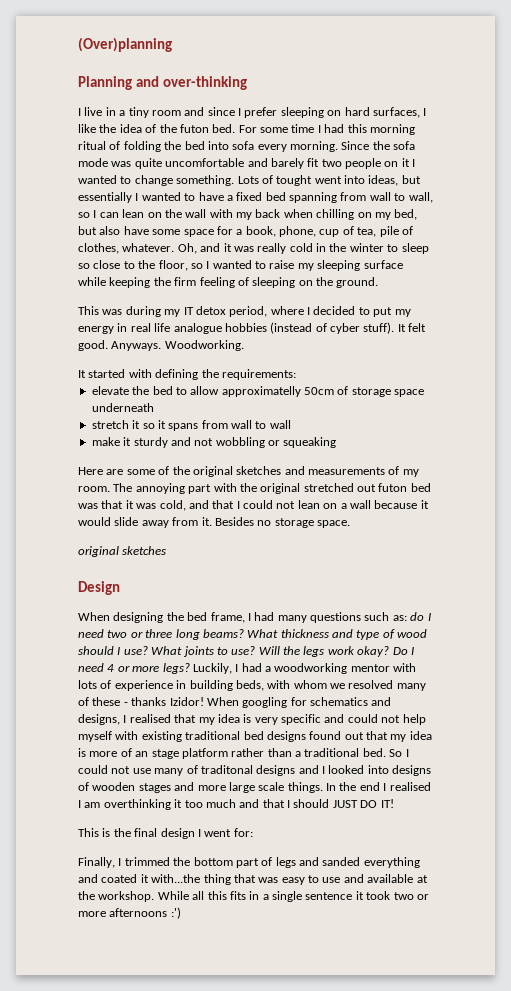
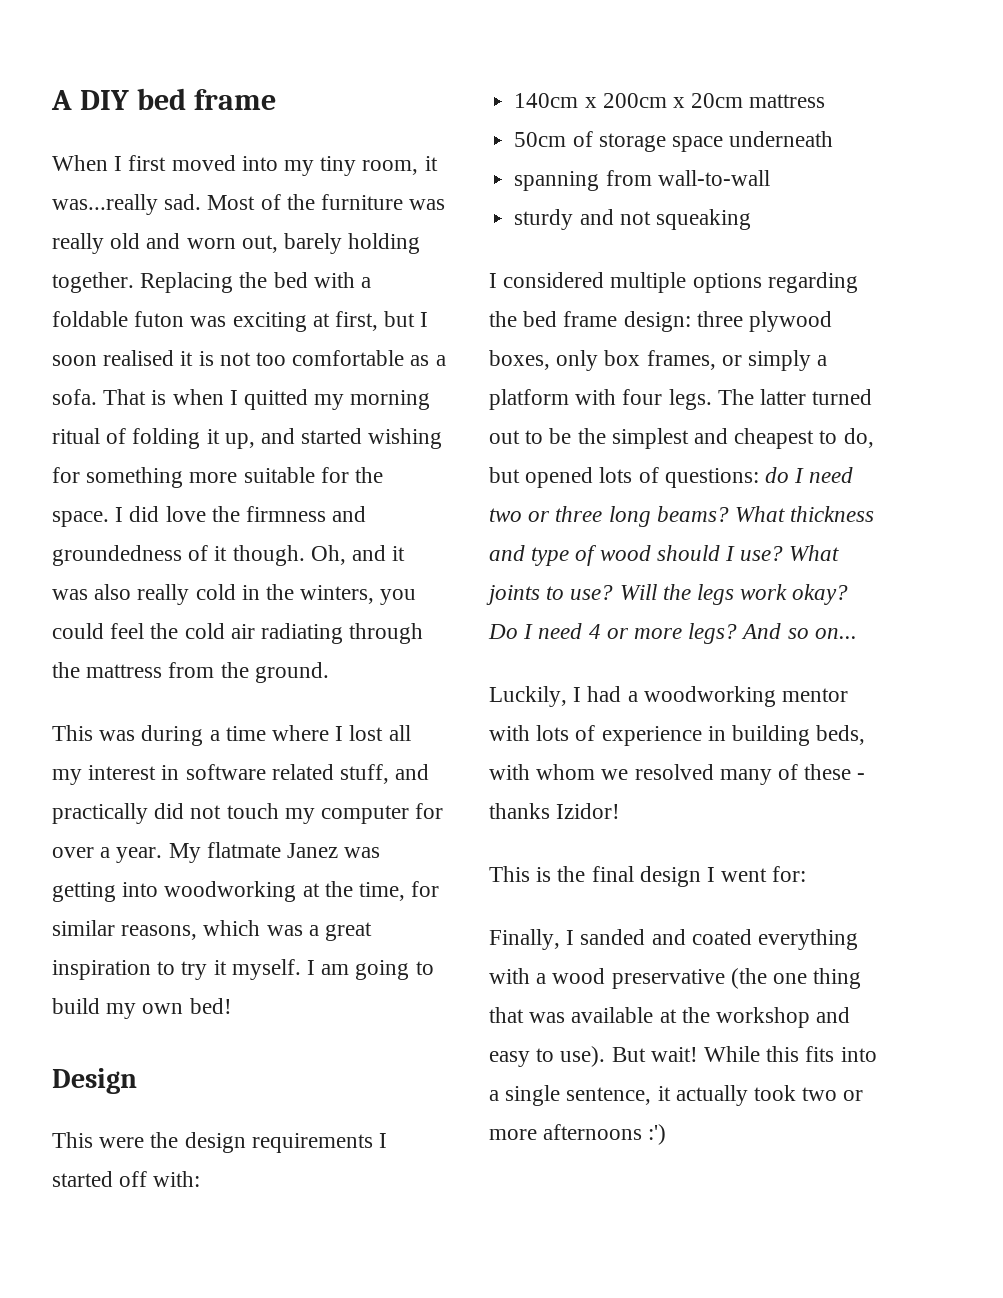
- (Over)planning
- Planning and over-thinking
- I live in a tiny room and since I prefer sleeping on hard surfaces, I like the idea of the futon bed. For some time I had this morning ritual of folding the bed into sofa every morning. Since the sofa mode was quite uncomfortable and barely fit two people on it I wanted to change something. Lots of tought went into ideas, but essentially I wanted to have a fixed bed spanning from wall to wall, so I can lean on the wall with my back when chilling on my bed, but also have some space for a book, phone, cup of tea, pile of clothes, whatever.
+ A DIY bed frame
+ When I first moved into my tiny room, it was...really sad. Most of the furniture was really old and worn out, barely holding together. Replacing the bed with a foldable futon was exciting at first, but I soon realised it is not too comfortable as a sofa. That is when I quitted my morning ritual of folding it up, and started wishing for something more suitable for the space. I did love the firmness and groundedness of it though.
- Oh, and it was really cold in the winter to sleep so close to the floor, so I wanted to raise my sleeping surface while keeping the firm feeling of sleeping on the ground.
+ Oh, and it was also really cold in the winters, you could feel the cold air radiating through the mattress from the ground.
- This was during my IT detox period, where I decided to put my energy in real life analogue hobbies (instead of cyber stuff). It felt good. Anyways. Woodworking.
- It started with defining the requirements:
- elevate the bed to allow approximatelly 50cm of storage space underneath
+ This was during a time where I lost all my interest in software related stuff, and practically did not touch my computer for over a year. My flatmate Janez was getting into woodworking at the time, for similar reasons, which was a great inspiration to try it myself. I am going to build my own bed!
+ Design
+ This were the design requirements I started off with:
+ 140cm x 200cm x 20cm mattress
+ 50cm of storage space underneath
- stretch it so it spans from wall to wall
- make it sturdy and not wobbling or squeaking
+ spanning from wall-to-wall
+ sturdy and not squeaking
- Here are some of the original sketches and measurements of my room. The annoying part with the original stretched out futon bed was that it was cold, and that I could not lean on a wall because it would slide away from it. Besides no storage space.
- original sketches
- Design
- When designing the bed frame, I had many questions such as: do I need two or three long beams?
+ I considered multiple options regarding the bed frame design: three plywood boxes, only box frames, or simply a platform with four legs. The latter turned out to be the simplest and cheapest to do, but opened lots of questions: do I need two or three long beams?
- Do I need 4 or more legs? Luckily, I had a woodworking mentor with lots of experience in building beds, with whom we resolved many of these - thanks Izidor! When googling for schematics and designs, I realised that my idea is very specific and could not help myself with existing traditional bed designs found out that my idea is more of an stage platform rather than a traditional bed. So I could not use many of traditonal designs and I looked into designs of wooden stages and more large scale things. In the end I realised I am overthinking it too much and that I should JUST DO IT!
+ Do I need 4 or more legs? And so on...
+ Luckily, I had a woodworking mentor with lots of experience in building beds, with whom we resolved many of these - thanks Izidor!
- Finally, I trimmed the bottom part of legs and sanded everything and coated it with...the thing that was easy to use and available at the workshop. While all this fits in a single sentence it took two or more afternoons :')
+ Finally, I sanded and coated everything with a wood preservative (the one thing that was available at the workshop and easy to use). But wait! While this fits into a single sentence, it actually took two or more afternoons :')

